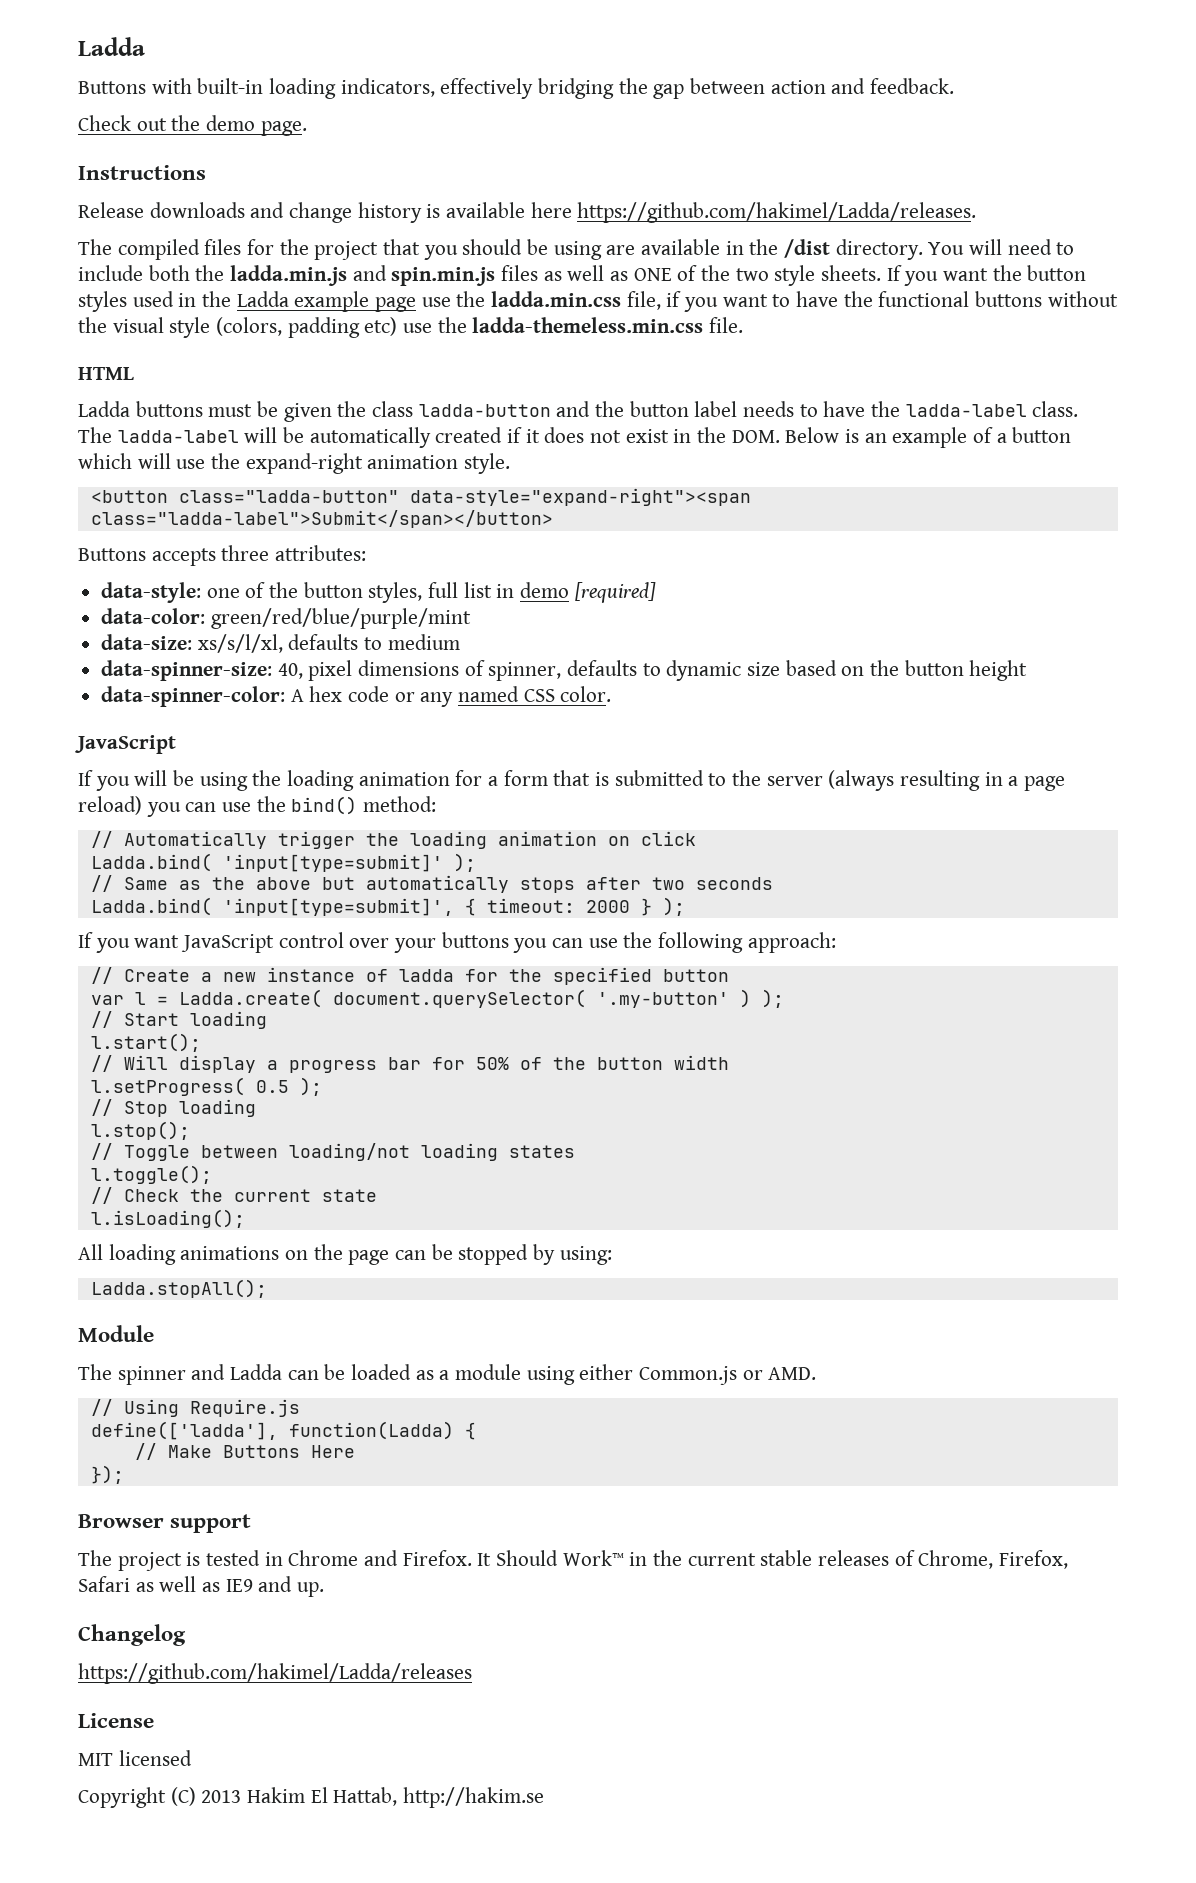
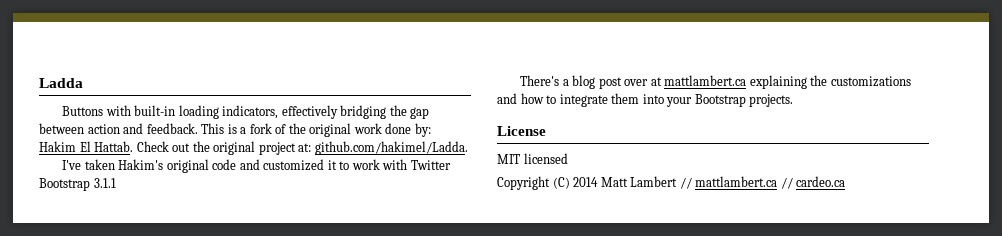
- Buttons with built-in loading indicators, effectively bridging the gap between action and feedback.
- Check out the demo page.
- Instructions
- Release downloads and change history is available here https://github.com/hakimel/Ladda/releases.
- The compiled files for the project that you should be using are available in the /dist directory. You will need to include both the ladda.min.js and spin.min.js files as well as ONE of the two style sheets. If you want the button styles used in the Ladda example page use the ladda.min.css file, if you want to have the functional buttons without the visual style (colors, padding etc) use the ladda-themeless.min.css file.
- HTML
- Ladda buttons must be given the class ladda-button and the button label needs to have the ladda-label class. The ladda-label will be automatically created if it does not exist in the DOM. Below is an example of a button which will use the expand-right animation style.
- <button class="ladda-button" data-style="expand-right"><span class="ladda-label">Submit</span></button>
- Buttons accepts three attributes:
- data-style: one of the button styles, full list in demo [required]
- data-color: green/red/blue/purple/mint
- data-size: xs/s/l/xl, defaults to medium
- data-spinner-size: 40, pixel dimensions of spinner, defaults to dynamic size based on the button height
- data-spinner-color: A hex code or any named CSS color.
- JavaScript
- If you will be using the loading animation for a form that is submitted to the server (always resulting in a page reload) you can use the bind() method:
- // Automatically trigger the loading animation on click
- Ladda.bind( 'input[type=submit]' );
- // Same as the above but automatically stops after two seconds
- Ladda.bind( 'input[type=submit]', { timeout: 2000 } );
- If you want JavaScript control over your buttons you can use the following approach:
- // Create a new instance of ladda for the specified button
- var l = Ladda.create( document.querySelector( '.my-button' ) );
- // Start loading
- l.start();
- // Will display a progress bar for 50% of the button width
- l.setProgress( 0.5 );
- // Stop loading
- l.stop();
- // Toggle between loading/not loading states
- l.toggle();
- // Check the current state
- l.isLoading();
- All loading animations on the page can be stopped by using:
- Ladda.stopAll();
- Module
- The spinner and Ladda can be loaded as a module using either Common.js or AMD.
- // Using Require.js
- define(['ladda'], function(Ladda) {
- // Make Buttons Here
- });
- Browser support
- The project is tested in Chrome and Firefox. It Should Work™ in the current stable releases of Chrome, Firefox, Safari as well as IE9 and up.
- Changelog
- https://github.com/hakimel/Ladda/releases
+ Buttons with built-in loading indicators, effectively bridging the gap between action and feedback. This is a fork of the original work done by: Hakim El Hattab. Check out the original project at: github.com/hakimel/Ladda.
+ I've taken Hakim's original code and customized it to work with Twitter Bootstrap 3.1.1
+ There's a blog post over at mattlambert.ca explaining the customizations and how to integrate them into your Bootstrap projects.
- Copyright (C) 2013 Hakim El Hattab, http://hakim.se
+ Copyright (C) 2014 Matt Lambert // mattlambert.ca // cardeo.ca

